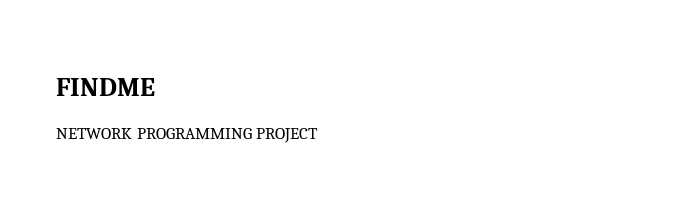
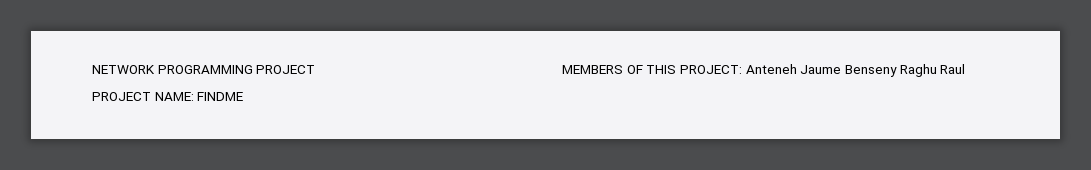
- FINDME
+ PROJECT NAME: FINDME
+ MEMBERS OF THIS PROJECT: Anteneh Jaume Benseny Raghu Raul

